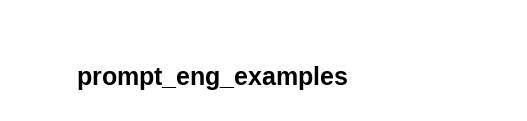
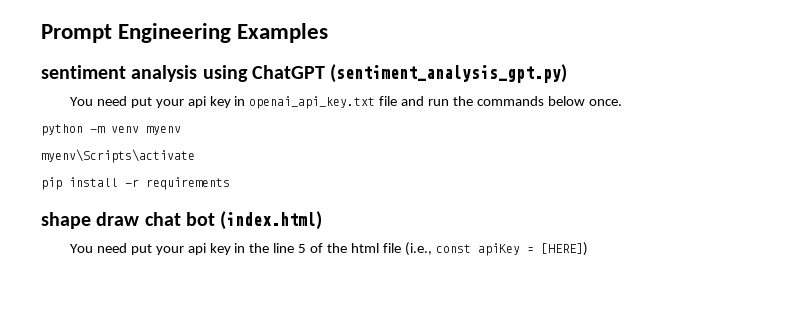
- prompt_eng_examples
+ Prompt Engineering Examples
+ sentiment analysis using ChatGPT (sentiment_analysis_gpt.py)
+ You need put your api key in openai_api_key.txt file and run the commands below once.
+ python -m venv myenv
+ myenv\Scripts\activate
+ pip install -r requirements
+ shape draw chat bot (index.html)
+ You need put your api key in the line 5 of the html file (i.e., const apiKey = [HERE])

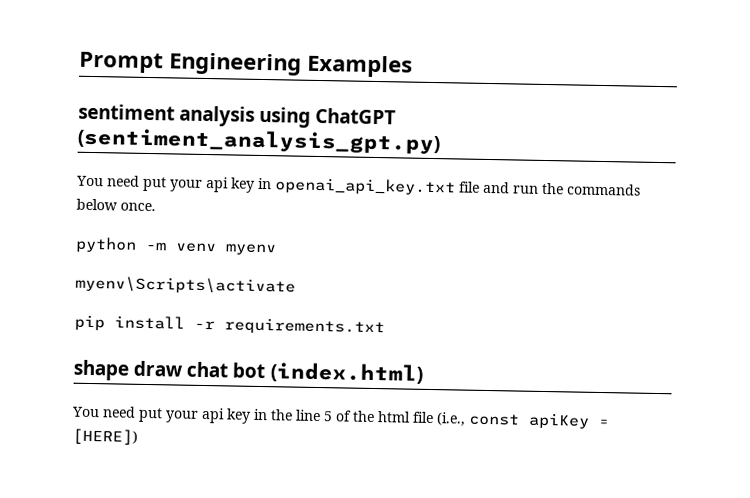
- pip install -r requirements
+ pip install -r requirements.txt

